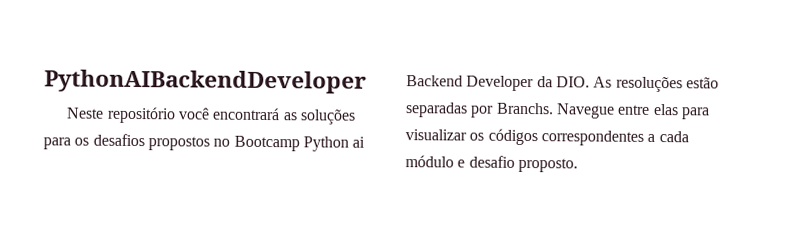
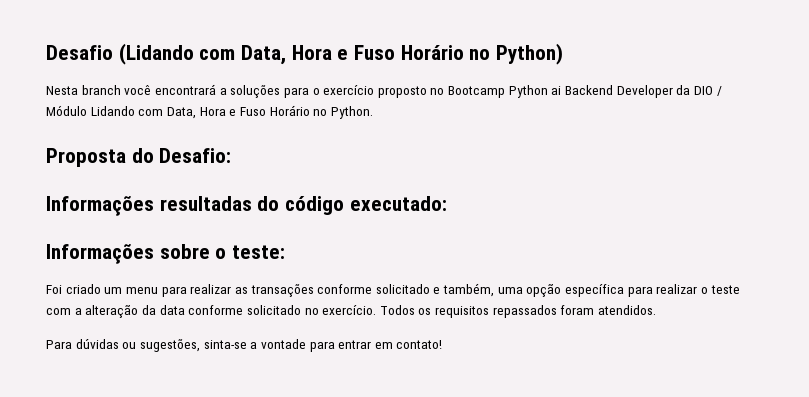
- PythonAIBackendDeveloper
- Neste repositório você encontrará as soluções para os desafios propostos no Bootcamp Python ai Backend Developer da DIO. As resoluções estão separadas por Branchs. Navegue entre elas para visualizar os códigos correspondentes a cada módulo e desafio proposto.
+ Desafio (Lidando com Data, Hora e Fuso Horário no Python)
+ Nesta branch você encontrará a soluções para o exercício proposto no Bootcamp Python ai Backend Developer da DIO / Módulo Lidando com Data, Hora e Fuso Horário no Python.
+ Proposta do Desafio:
+ Informações resultadas do código executado:
+ Informações sobre o teste:
+ Foi criado um menu para realizar as transações conforme solicitado e também, uma opção específica para realizar o teste com a alteração da data conforme solicitado no exercício. Todos os requisitos repassados foram atendidos.
+ Para dúvidas ou sugestões, sinta-se a vontade para entrar em contato!

